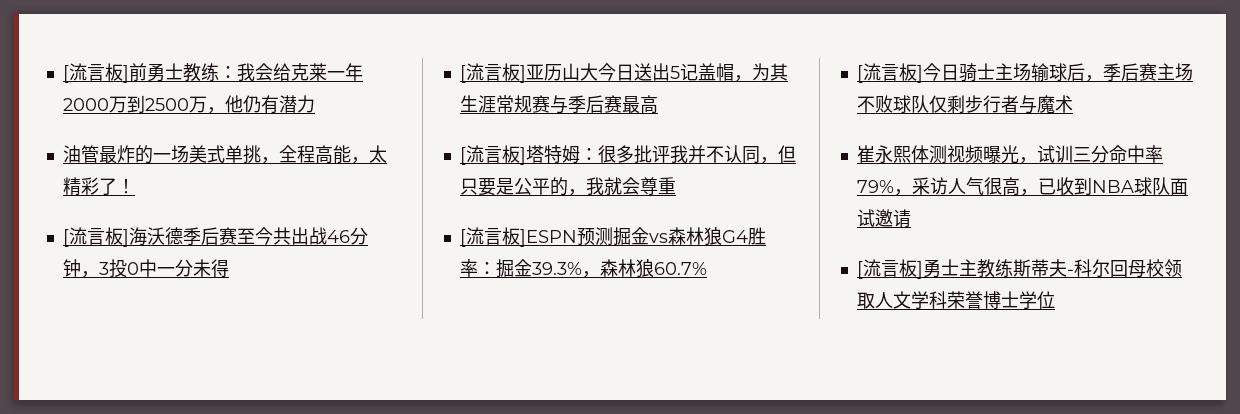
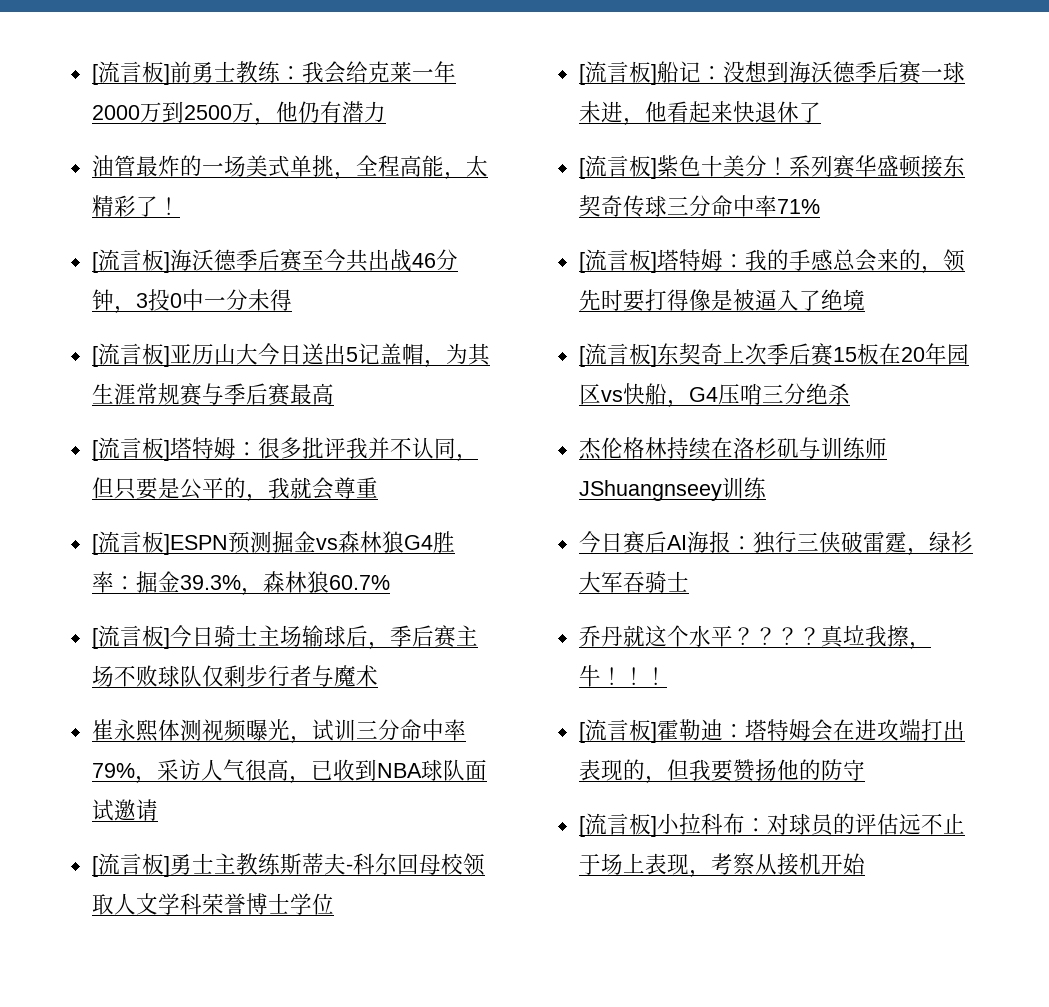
+ [流言板]船记：没想到海沃德季后赛一球未进，他看起来快退休了
+ [流言板]紫色十美分！系列赛华盛顿接东契奇传球三分命中率71%
+ [流言板]塔特姆：我的手感总会来的，领先时要打得像是被逼入了绝境
+ [流言板]东契奇上次季后赛15板在20年园区vs快船，G4压哨三分绝杀
+ 杰伦格林持续在洛杉矶与训练师JShuangnseey训练
+ 今日赛后AI海报：独行三侠破雷霆，绿衫大军吞骑士
+ 乔丹就这个水平？？？？真垃我擦，牛！！！
+ [流言板]霍勒迪：塔特姆会在进攻端打出表现的，但我要赞扬他的防守
+ [流言板]小拉科布：对球员的评估远不止于场上表现，考察从接机开始

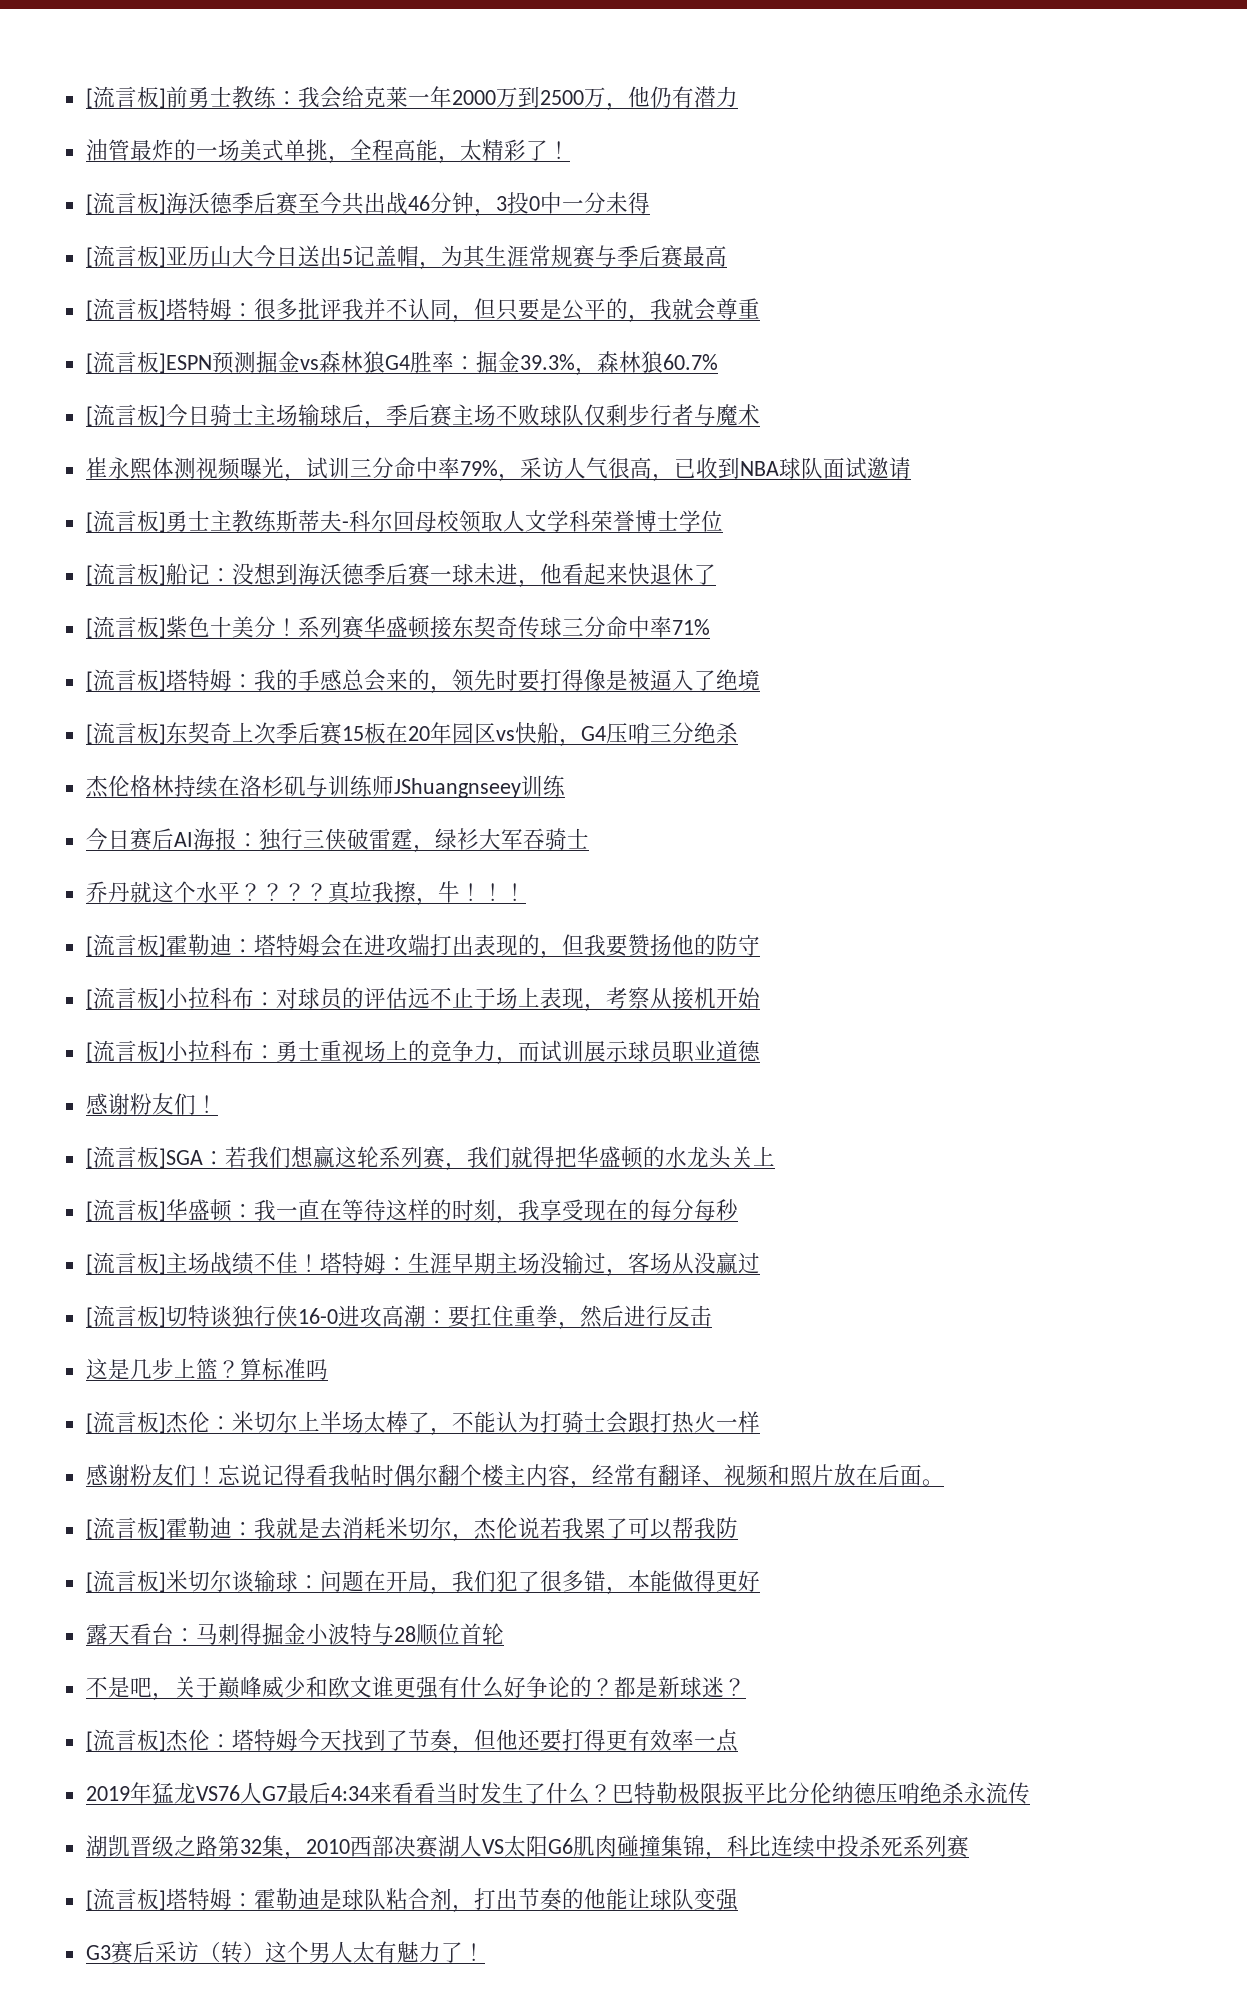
+ [流言板]小拉科布：勇士重视场上的竞争力，而试训展示球员职业道德
+ 感谢粉友们！
+ [流言板]SGA：若我们想赢这轮系列赛，我们就得把华盛顿的水龙头关上
+ [流言板]华盛顿：我一直在等待这样的时刻，我享受现在的每分每秒
+ [流言板]主场战绩不佳！塔特姆：生涯早期主场没输过，客场从没赢过
+ [流言板]切特谈独行侠16-0进攻高潮：要扛住重拳，然后进行反击
+ 这是几步上篮？算标准吗
+ [流言板]杰伦：米切尔上半场太棒了，不能认为打骑士会跟打热火一样
+ 感谢粉友们！忘说记得看我帖时偶尔翻个楼主内容，经常有翻译、视频和照片放在后面。
+ [流言板]霍勒迪：我就是去消耗米切尔，杰伦说若我累了可以帮我防
+ [流言板]米切尔谈输球：问题在开局，我们犯了很多错，本能做得更好
+ 露天看台：马刺得掘金小波特与28顺位首轮
+ 不是吧，关于巅峰威少和欧文谁更强有什么好争论的？都是新球迷？
+ [流言板]杰伦：塔特姆今天找到了节奏，但他还要打得更有效率一点
+ 2019年猛龙VS76人G7最后4:34来看看当时发生了什么？巴特勒极限扳平比分伦纳德压哨绝杀永流传
+ 湖凯晋级之路第32集，2010西部决赛湖人VS太阳G6肌肉碰撞集锦，科比连续中投杀死系列赛
+ [流言板]塔特姆：霍勒迪是球队粘合剂，打出节奏的他能让球队变强
+ G3赛后采访（转）这个男人太有魅力了！

